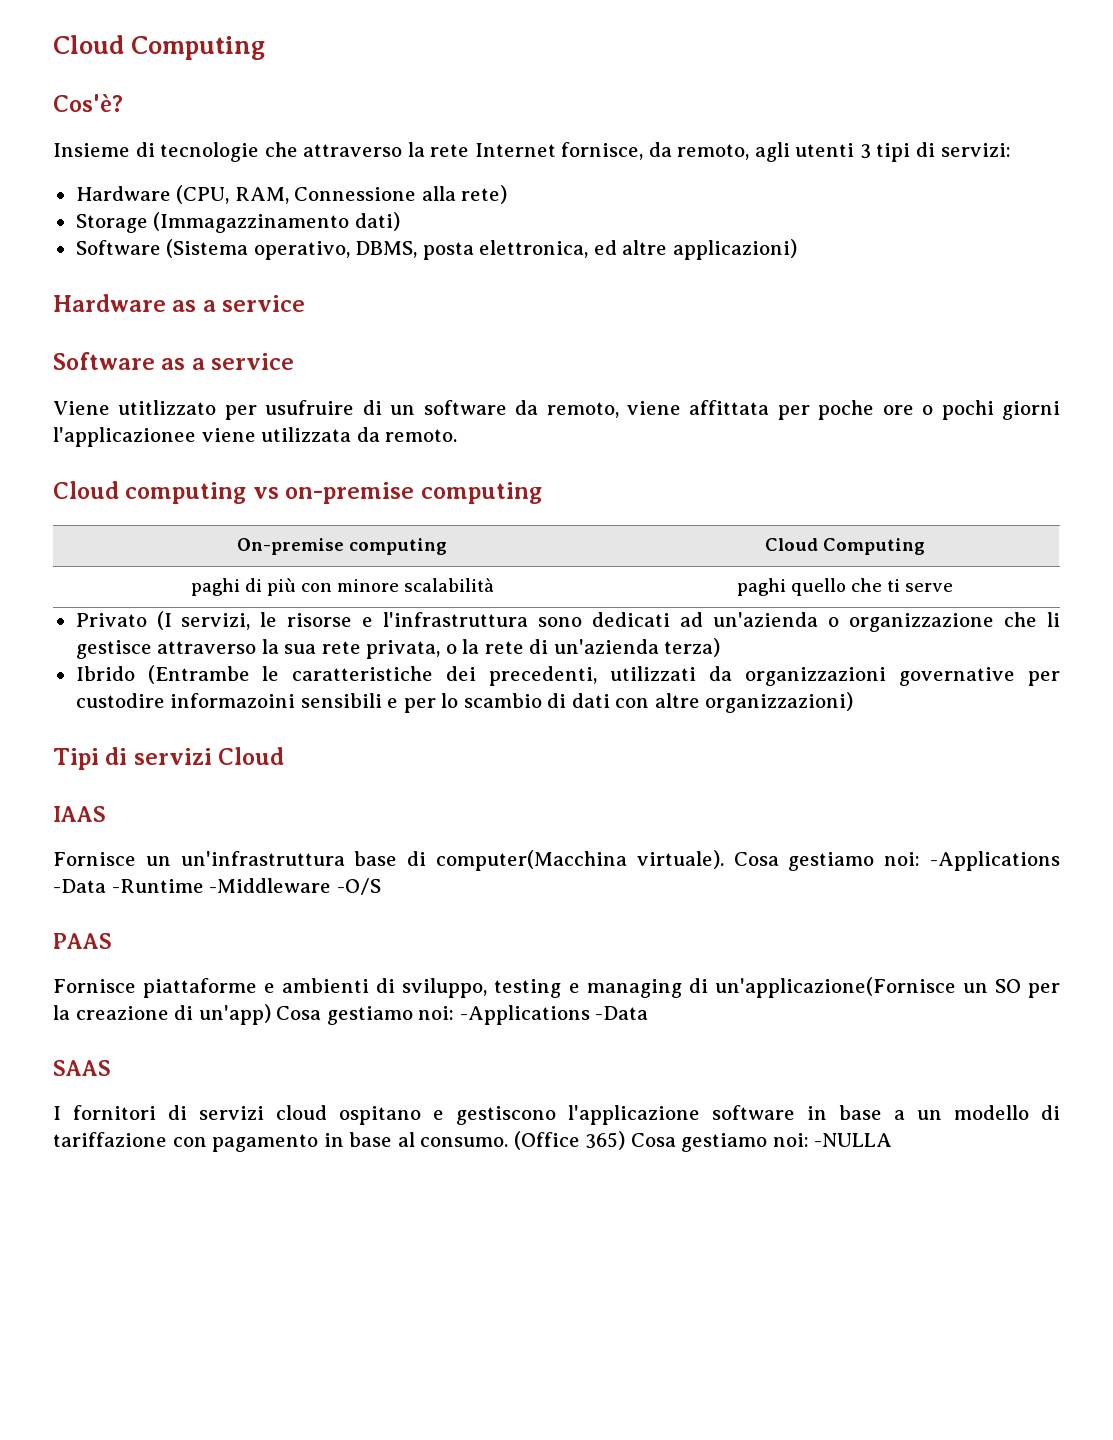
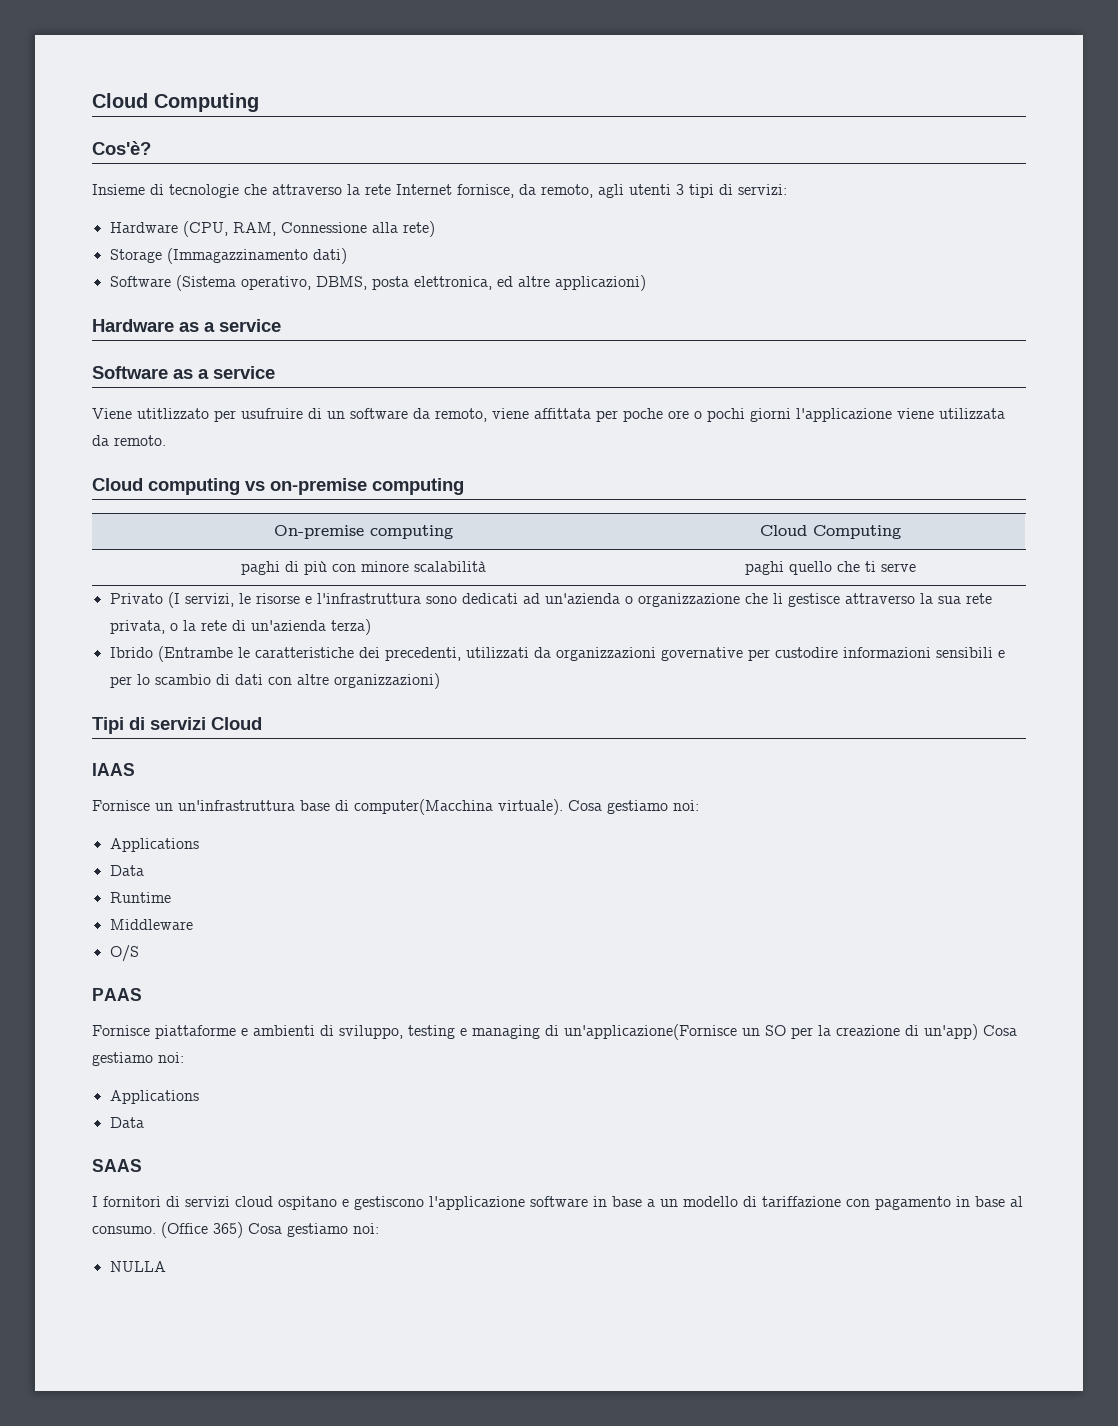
- Viene utitlizzato per usufruire di un software da remoto, viene affittata per poche ore o pochi giorni l'applicazionee viene utilizzata da remoto.
+ Viene utitlizzato per usufruire di un software da remoto, viene affittata per poche ore o pochi giorni l'applicazione viene utilizzata da remoto.
- Ibrido (Entrambe le caratteristiche dei precedenti, utilizzati da organizzazioni governative per custodire informazoini sensibili e per lo scambio di dati con altre organizzazioni)
+ Ibrido (Entrambe le caratteristiche dei precedenti, utilizzati da organizzazioni governative per custodire informazioni sensibili e per lo scambio di dati con altre organizzazioni)
- Fornisce un un'infrastruttura base di computer(Macchina virtuale). Cosa gestiamo noi: -Applications -Data -Runtime -Middleware -O/S
+ Fornisce un un'infrastruttura base di computer(Macchina virtuale). Cosa gestiamo noi:
+ Applications
+ Data
+ Runtime
+ Middleware
+ O/S
- Fornisce piattaforme e ambienti di sviluppo, testing e managing di un'applicazione(Fornisce un SO per la creazione di un'app) Cosa gestiamo noi: -Applications -Data
+ Fornisce piattaforme e ambienti di sviluppo, testing e managing di un'applicazione(Fornisce un SO per la creazione di un'app) Cosa gestiamo noi:
+ Applications
+ Data
- (Office 365) Cosa gestiamo noi: -NULLA
+ (Office 365) Cosa gestiamo noi:
+ NULLA

